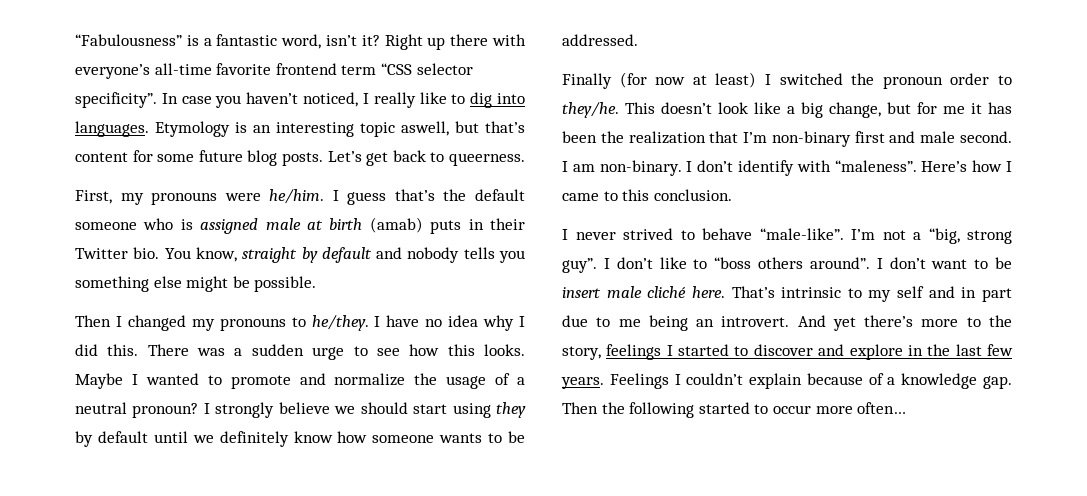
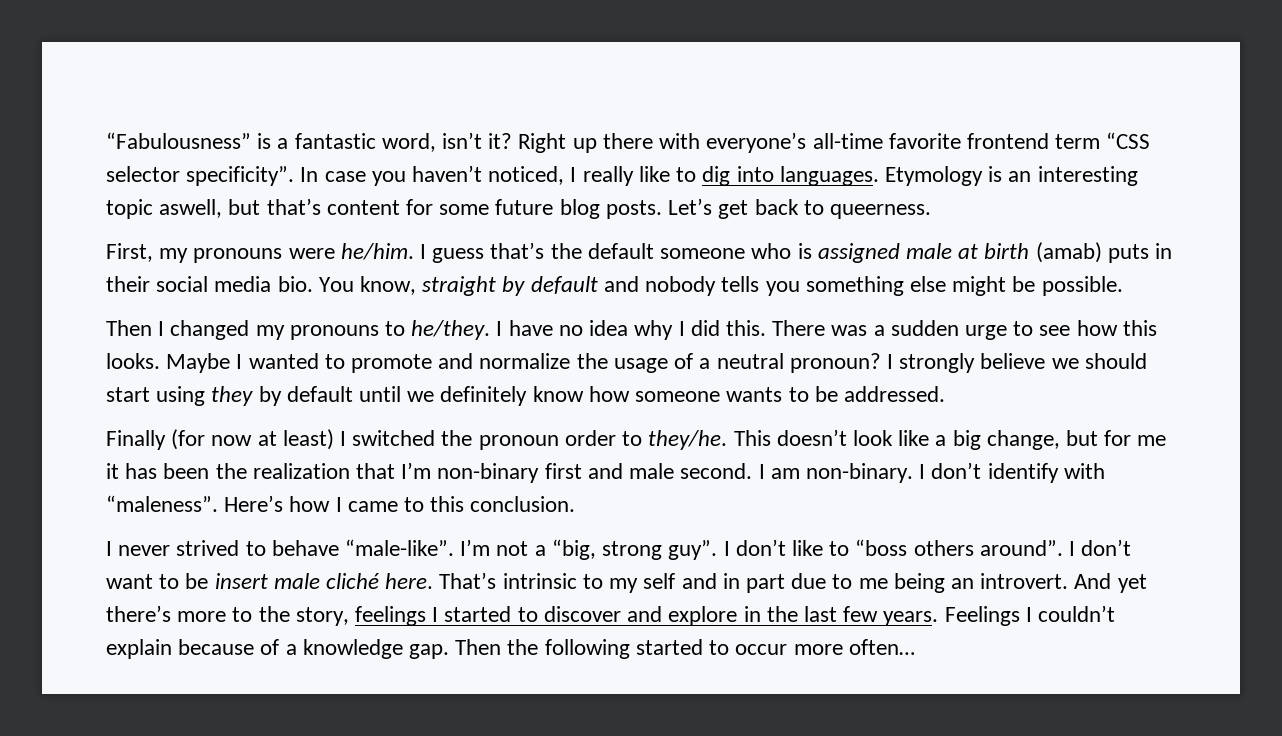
- I guess that’s the default someone who is assigned male at birth (amab) puts in their Twitter bio.
+ I guess that’s the default someone who is assigned male at birth (amab) puts in their social media bio.

